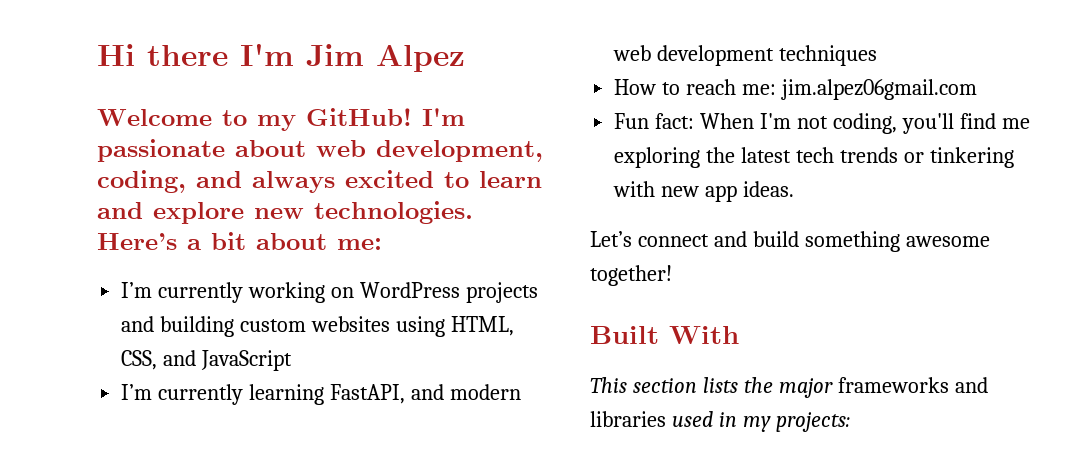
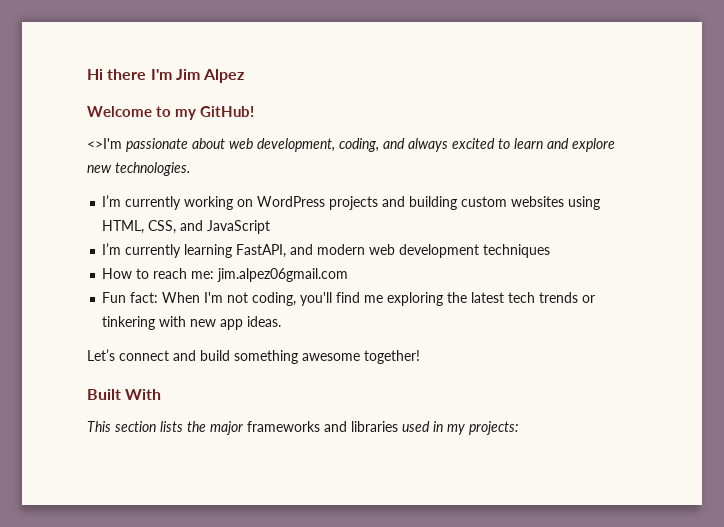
- Welcome to my GitHub! I'm passionate about web development, coding, and always excited to learn and explore new technologies. Here’s a bit about me:
+ Welcome to my GitHub!
+ <>I'm passionate about web development, coding, and always excited to learn and explore new technologies.

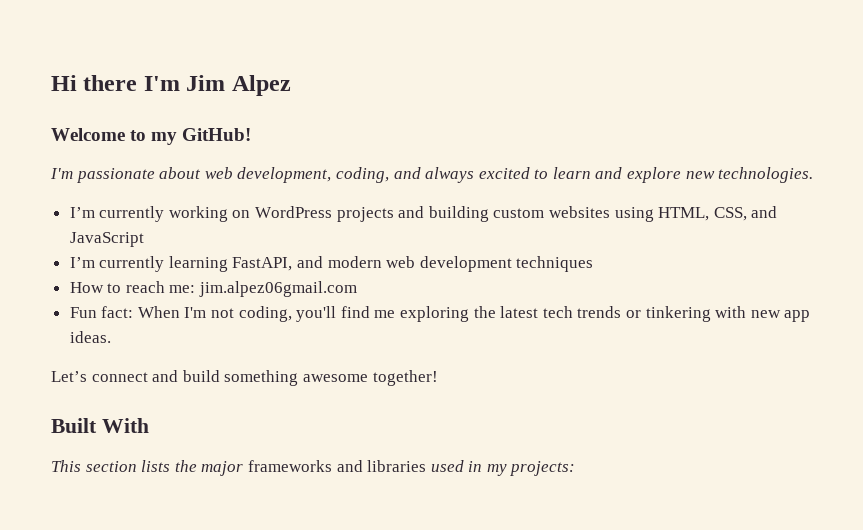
- <>I'm passionate about web development, coding, and always excited to learn and explore new technologies.
+ I'm passionate about web development, coding, and always excited to learn and explore new technologies.

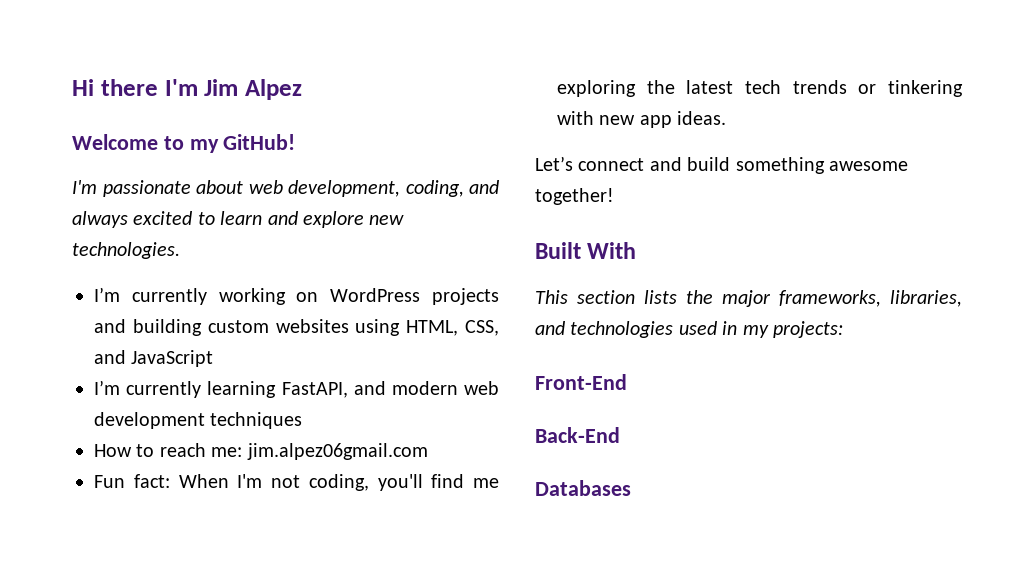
- This section lists the major frameworks and libraries used in my projects:
+ This section lists the major frameworks, libraries, and technologies used in my projects:
+ Front-End
+ Back-End
+ Databases

